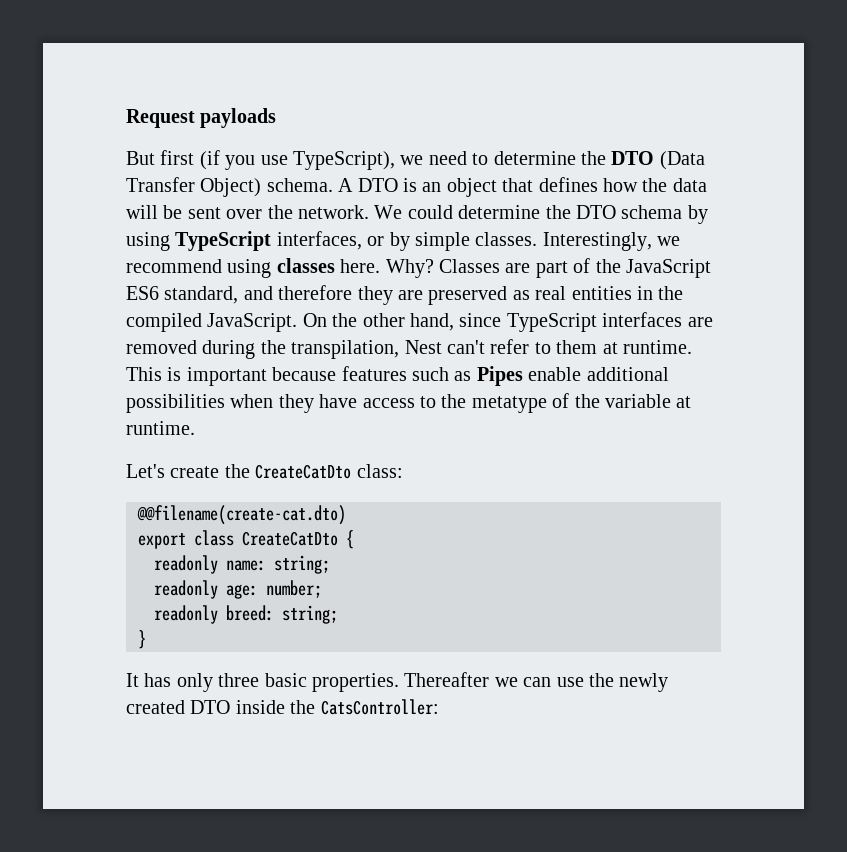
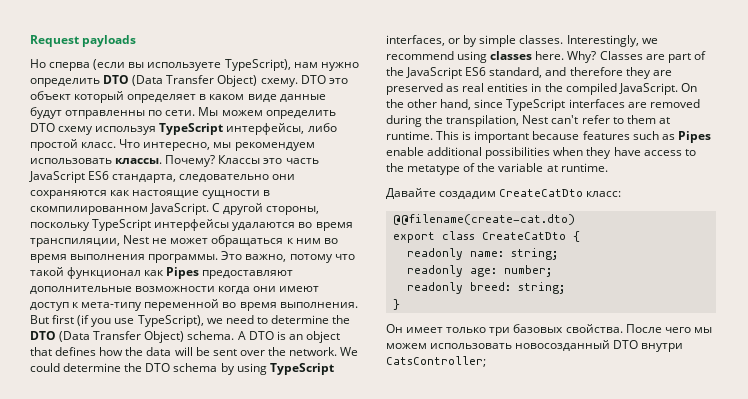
+ Но сперва (если вы используете TypeScript), нам нужно определить DTO (Data Transfer Object) схему. DTO это объект который определяет в каком виде данные будут отправленны по сети. Мы можем определить DTO схему используя TypeScript интерфейсы, либо простой класс. Что интересно, мы рекомендуем использовать классы. Почему? Классы это часть JavaScript ES6 стандарта, следовательно они сохраняются как настоящие сущности в скомпилированном JavaScript. С другой стороны, поскольку TypeScript интерфейсы удалаются во время транспиляции, Nest не может обращаться к ним во время выполнения программы. Это важно, потому что такой функционал как Pipes предоставляют дополнительные возможности когда они имеют доступ к мета-типу переменной во время выполнения.
- Let's create the CreateCatDto class:
+ Давайте создадим CreateCatDto класс:
- It has only three basic properties. Thereafter we can use the newly created DTO inside the CatsController:
+ Он имеет только три базовых свойства. После чего мы можем использовать новосозданный DTO внутри CatsController;

